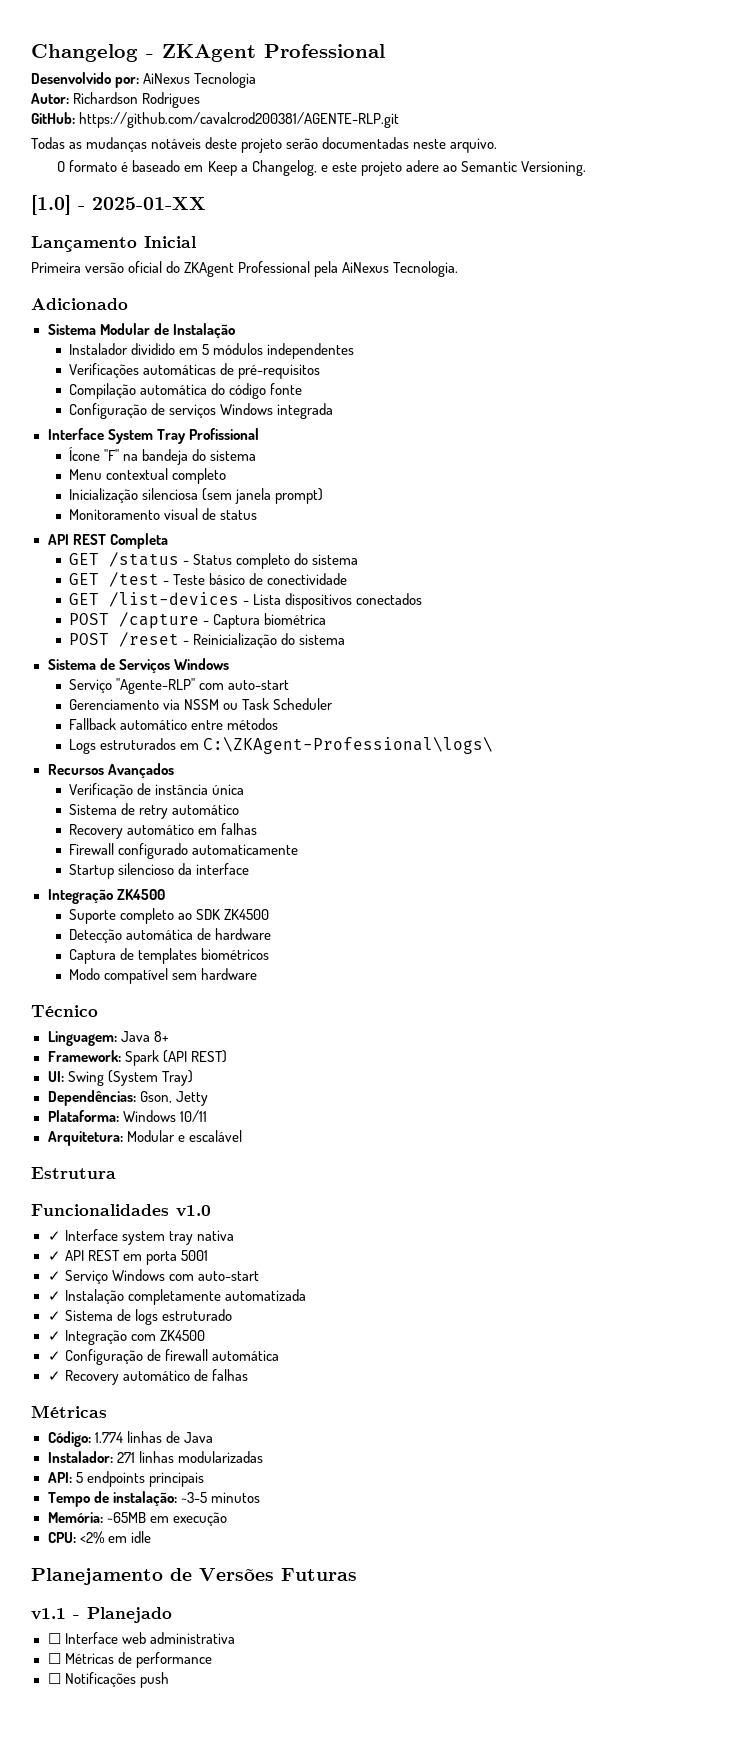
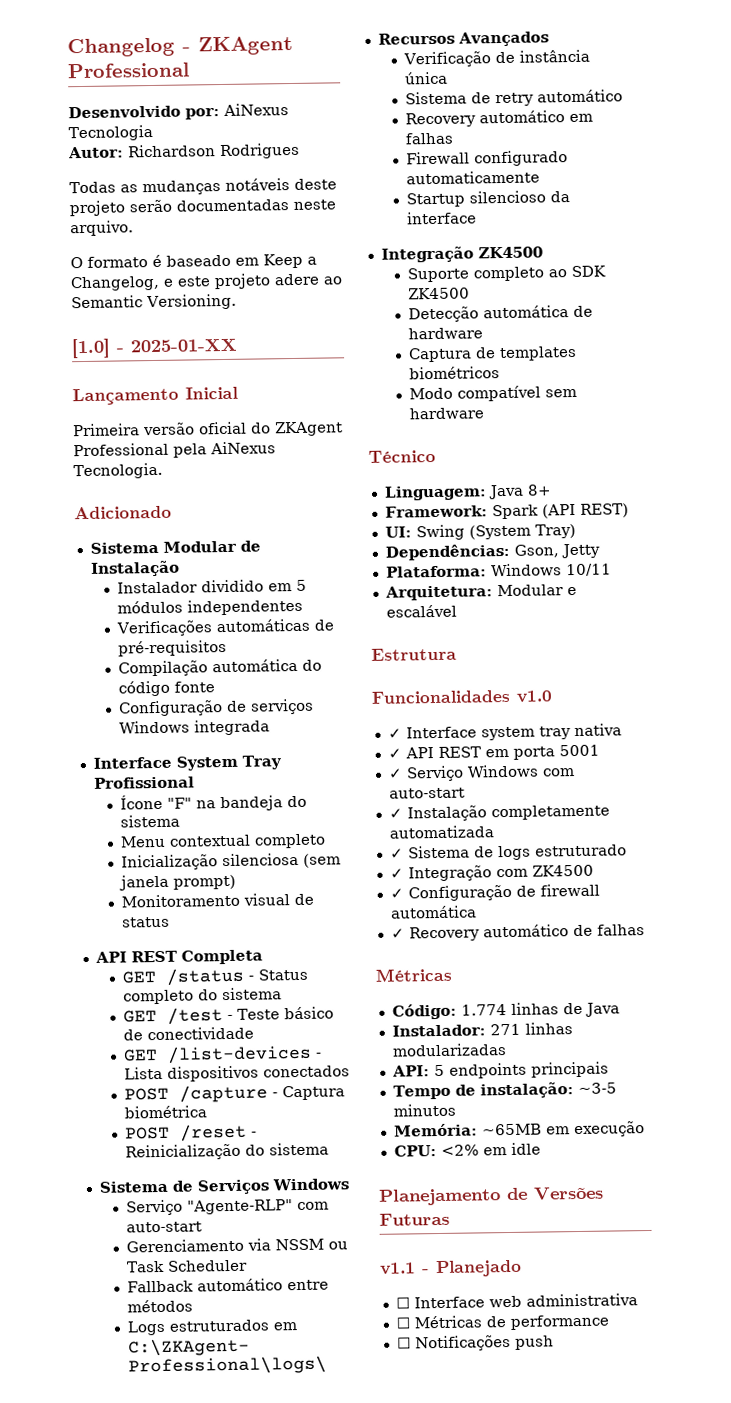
- GitHub: https://github.com/cavalcrod200381/AGENTE-RLP.git

